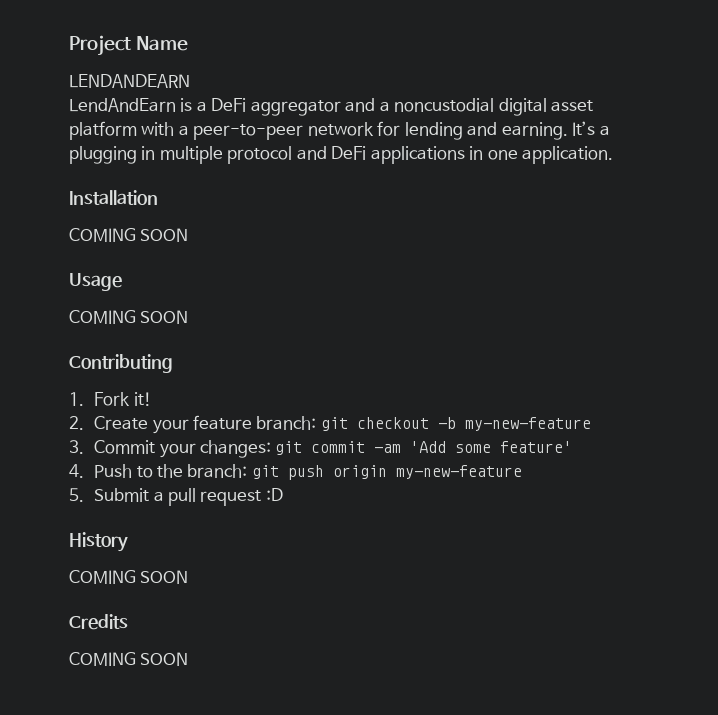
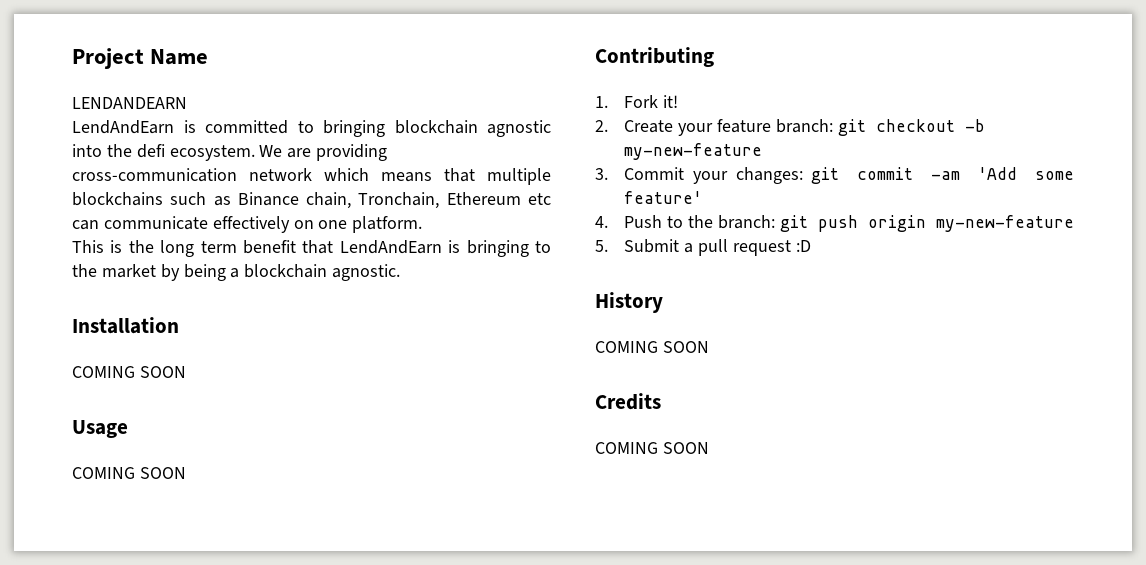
- LendAndEarn is a DeFi aggregator and a noncustodial digital asset platform with a peer-to-peer network for lending and earning. It’s a plugging in multiple protocol and DeFi applications in one application.
+ LendAndEarn is committed to bringing blockchain agnostic into the defi ecosystem. We are providing cross-communication network which means that multiple blockchains such as Binance chain, Tronchain, Ethereum etc can communicate effectively on one platform.
+ This is the long term benefit that LendAndEarn is bringing to the market by being a blockchain agnostic.

